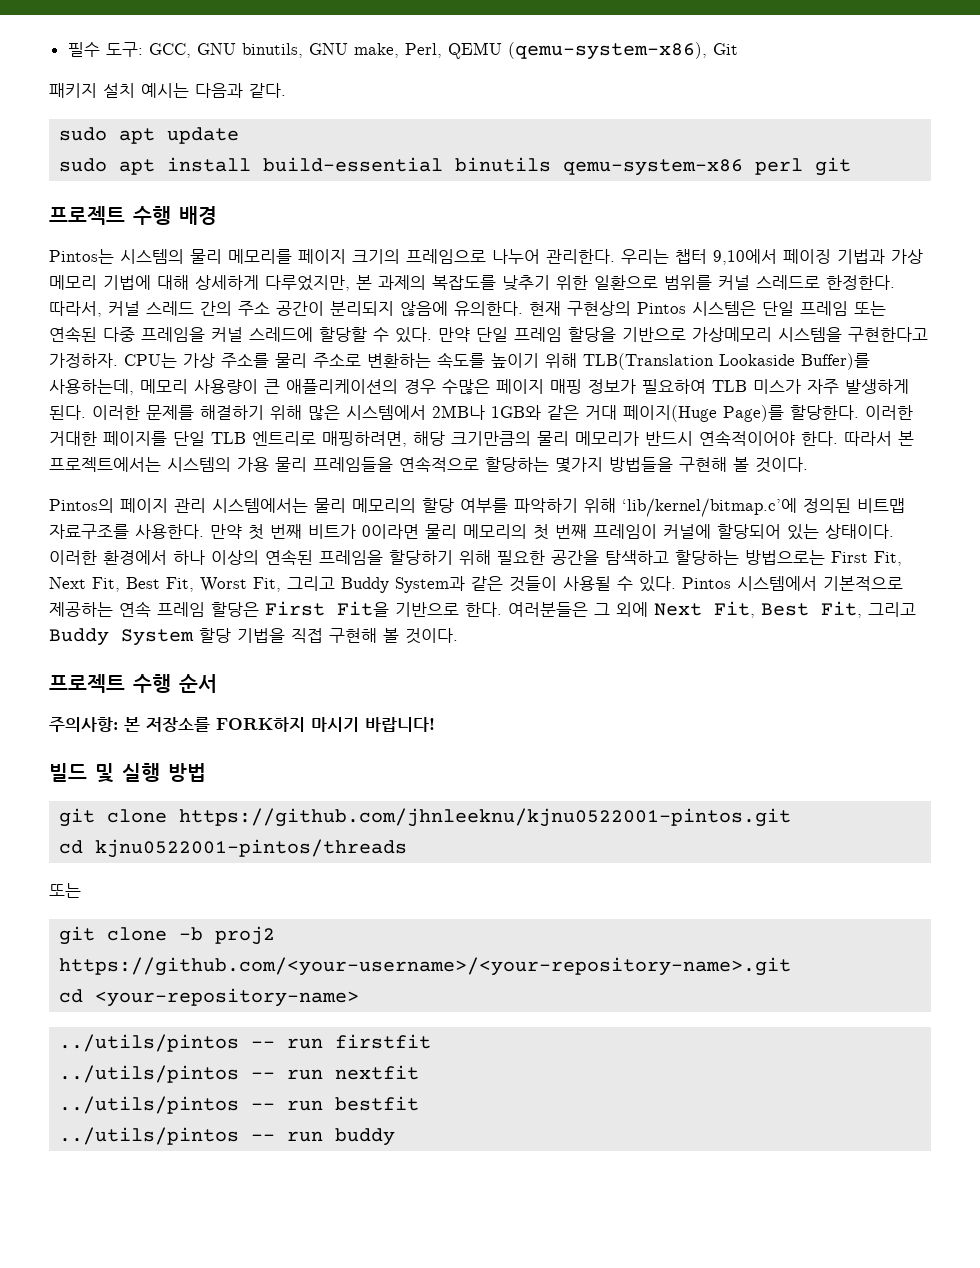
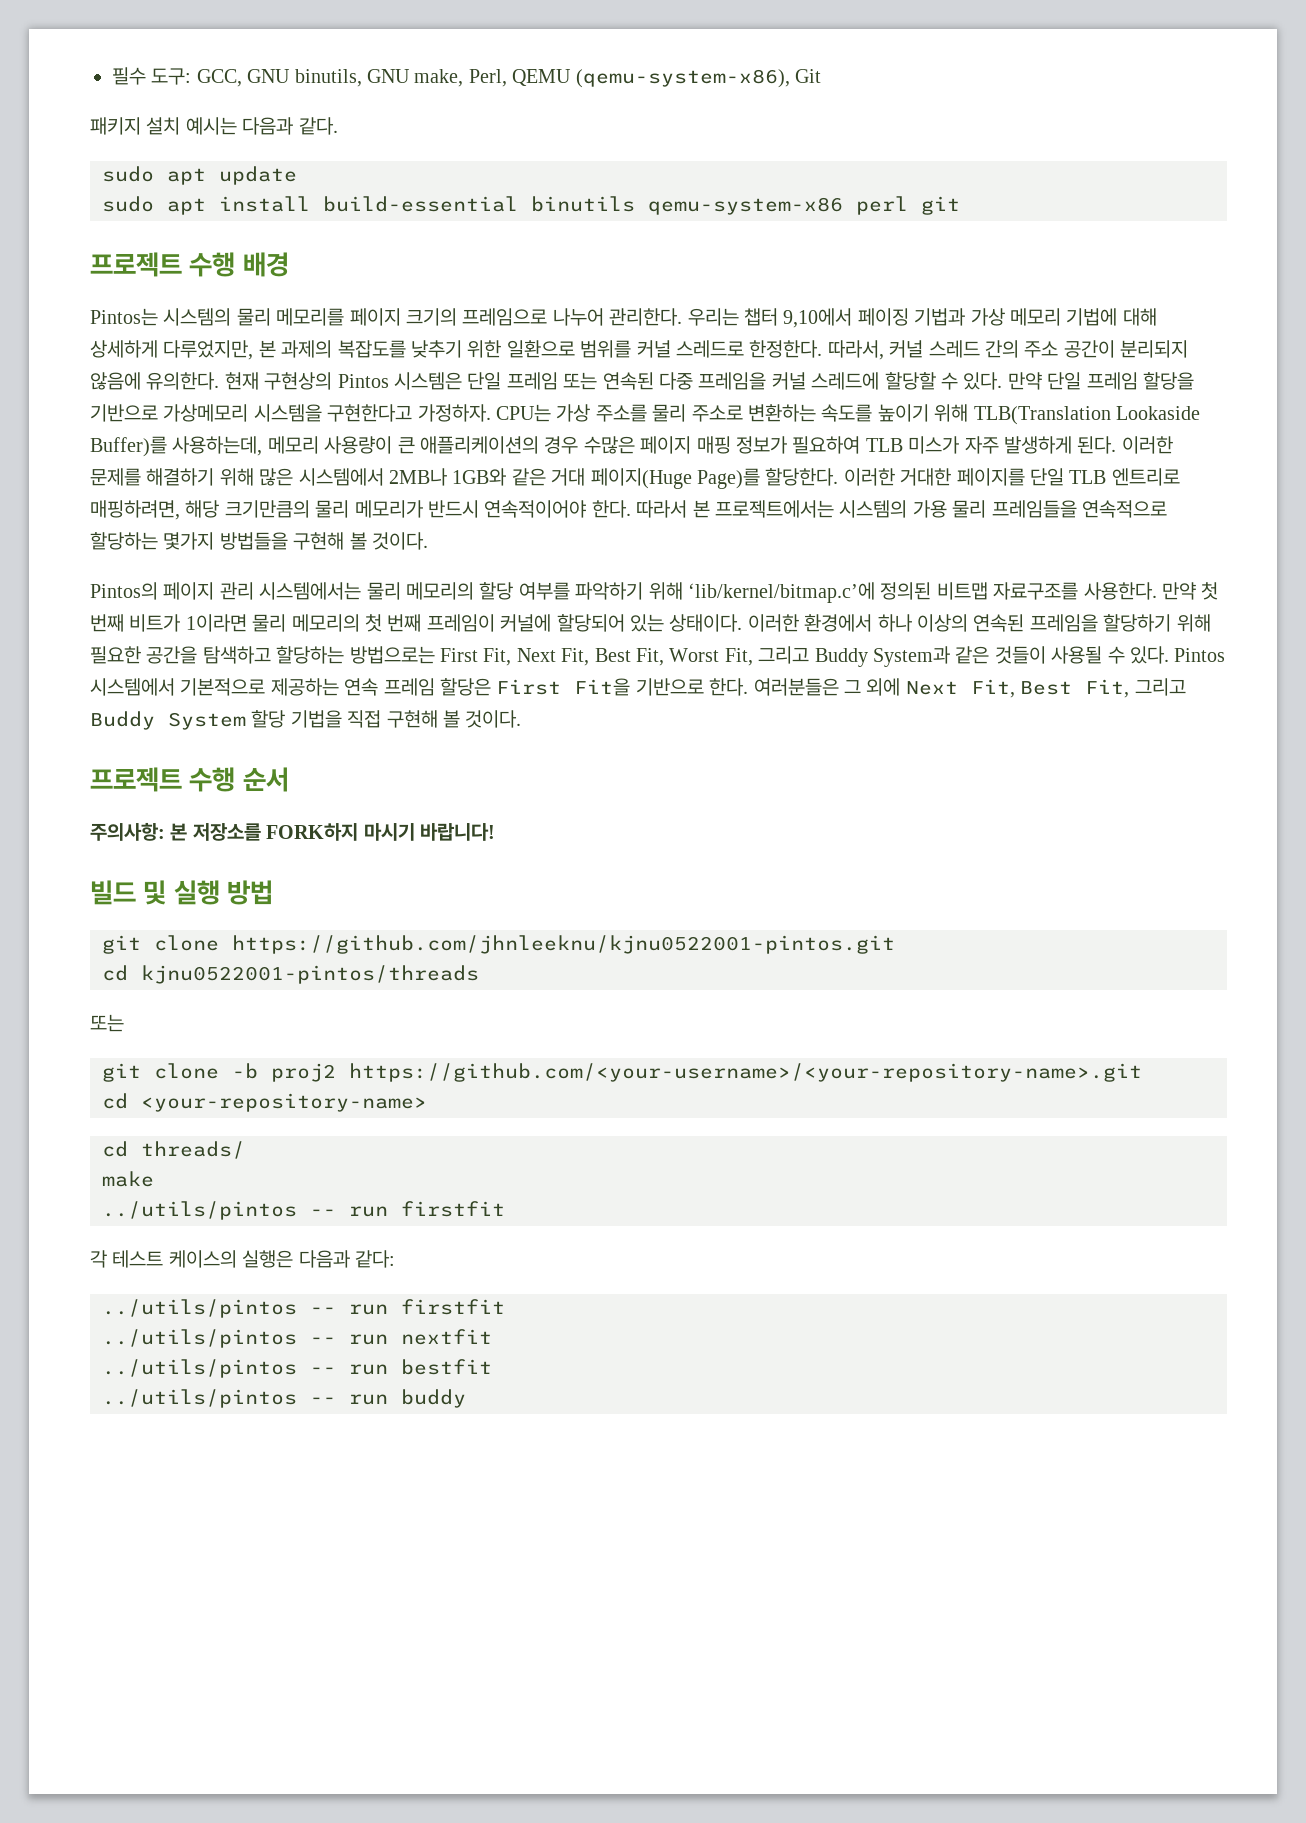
- 만약 첫 번째 비트가 0이라면 물리 메모리의 첫 번째 프레임이 커널에 할당되어 있는 상태이다.
+ 만약 첫 번째 비트가 1이라면 물리 메모리의 첫 번째 프레임이 커널에 할당되어 있는 상태이다.
+ cd threads/
+ make
+ ../utils/pintos -- run firstfit
+ 각 테스트 케이스의 실행은 다음과 같다:

